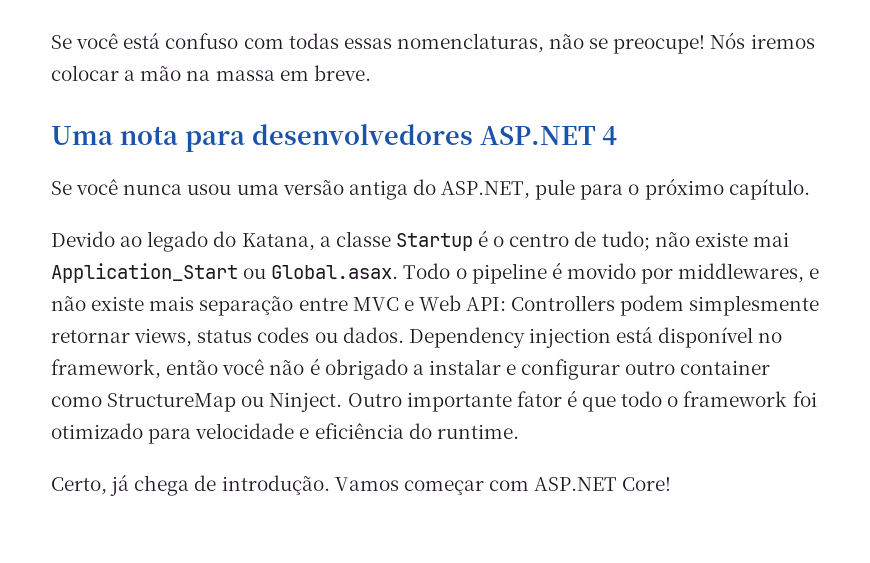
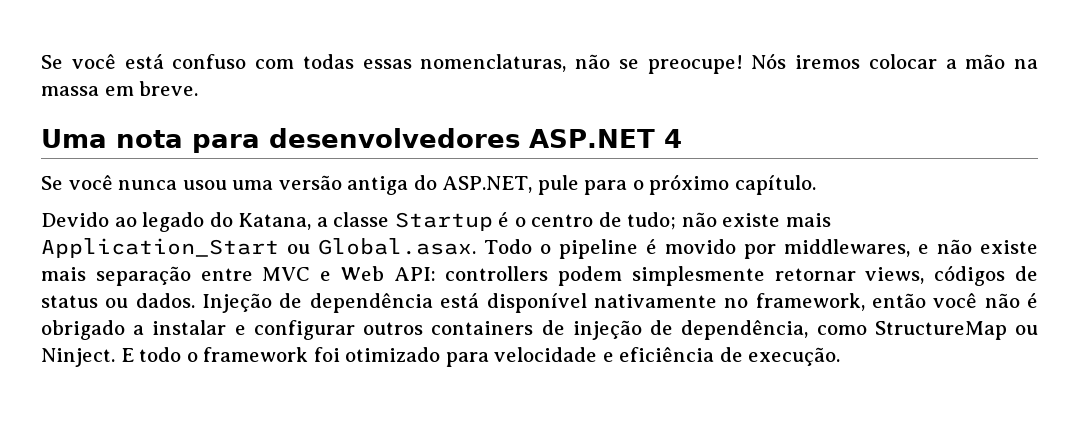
- não existe mai Application_Start ou Global.asax. Todo o pipeline é movido por middlewares, e não existe mais separação entre MVC e Web API:
+ não existe mais Application_Start ou Global.asax. Todo o pipeline é movido por middlewares, e não existe mais separação entre MVC e Web API:
- Controllers podem simplesmente retornar views, status codes ou dados. Dependency injection está disponível no framework, então você não é obrigado a instalar e configurar outro container como StructureMap ou Ninject. Outro importante fator é que todo o framework foi otimizado para velocidade e eficiência do runtime.
- Certo, já chega de introdução. Vamos começar com ASP.NET Core!
+ controllers podem simplesmente retornar views, códigos de status ou dados. Injeção de dependência está disponível nativamente no framework, então você não é obrigado a instalar e configurar outros containers de injeção de dependência, como StructureMap ou Ninject. E todo o framework foi otimizado para velocidade e eficiência de execução.

